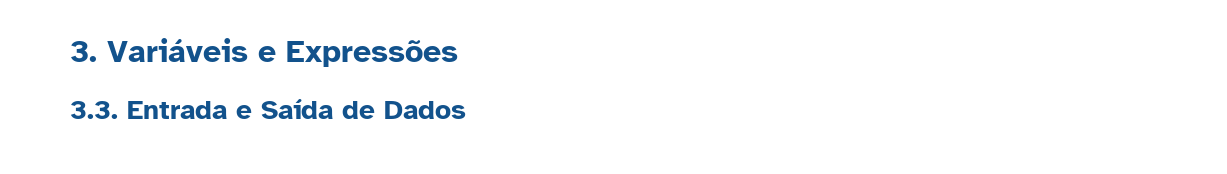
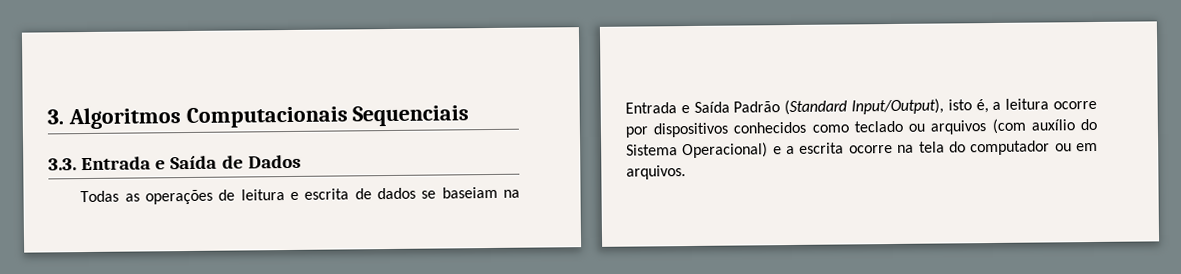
- 3. Variáveis e Expressões
+ 3. Algoritmos Computacionais Sequenciais
+ Todas as operações de leitura e escrita de dados se baseiam na Entrada e Saída Padrão (Standard Input/Output), isto é, a leitura ocorre por dispositivos conhecidos como teclado ou arquivos (com auxílio do Sistema Operacional) e a escrita ocorre na tela do computador ou em arquivos.

